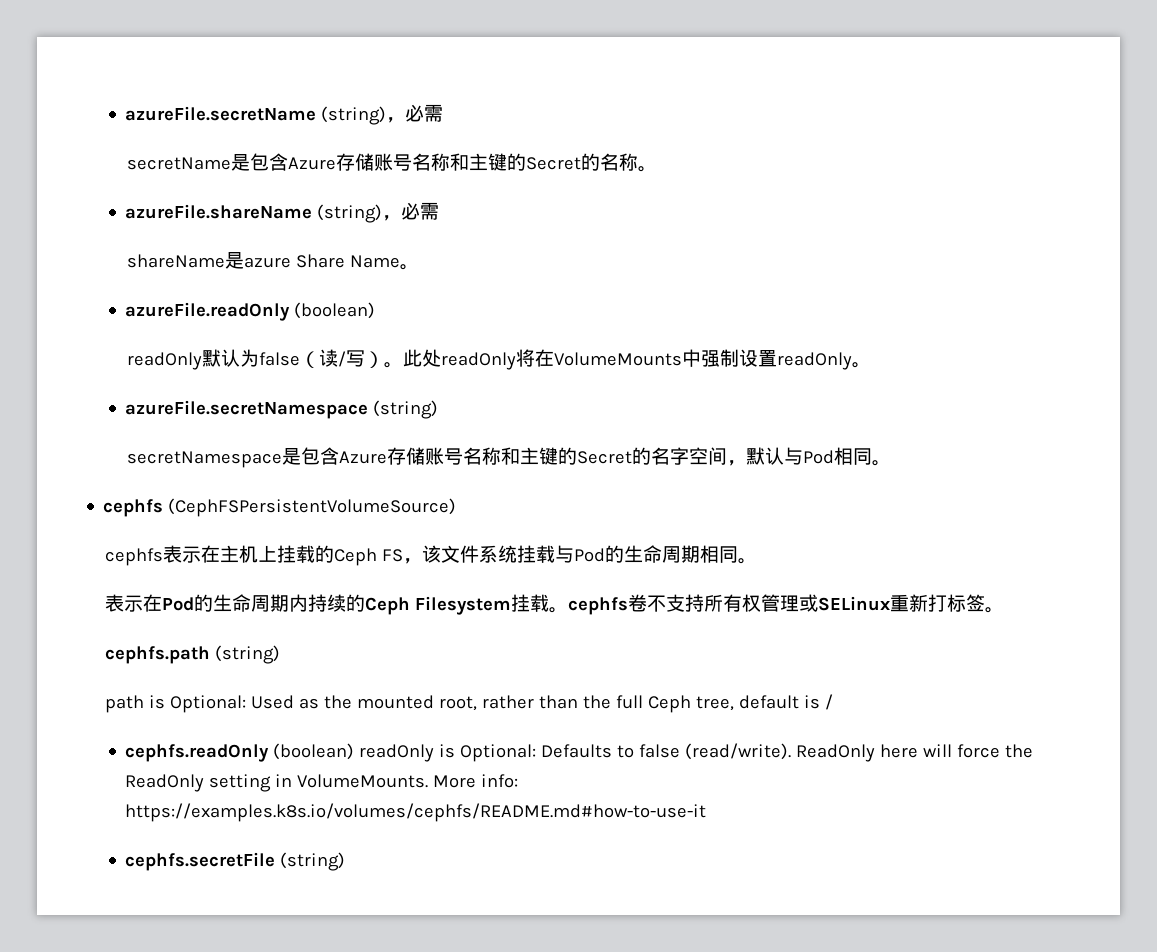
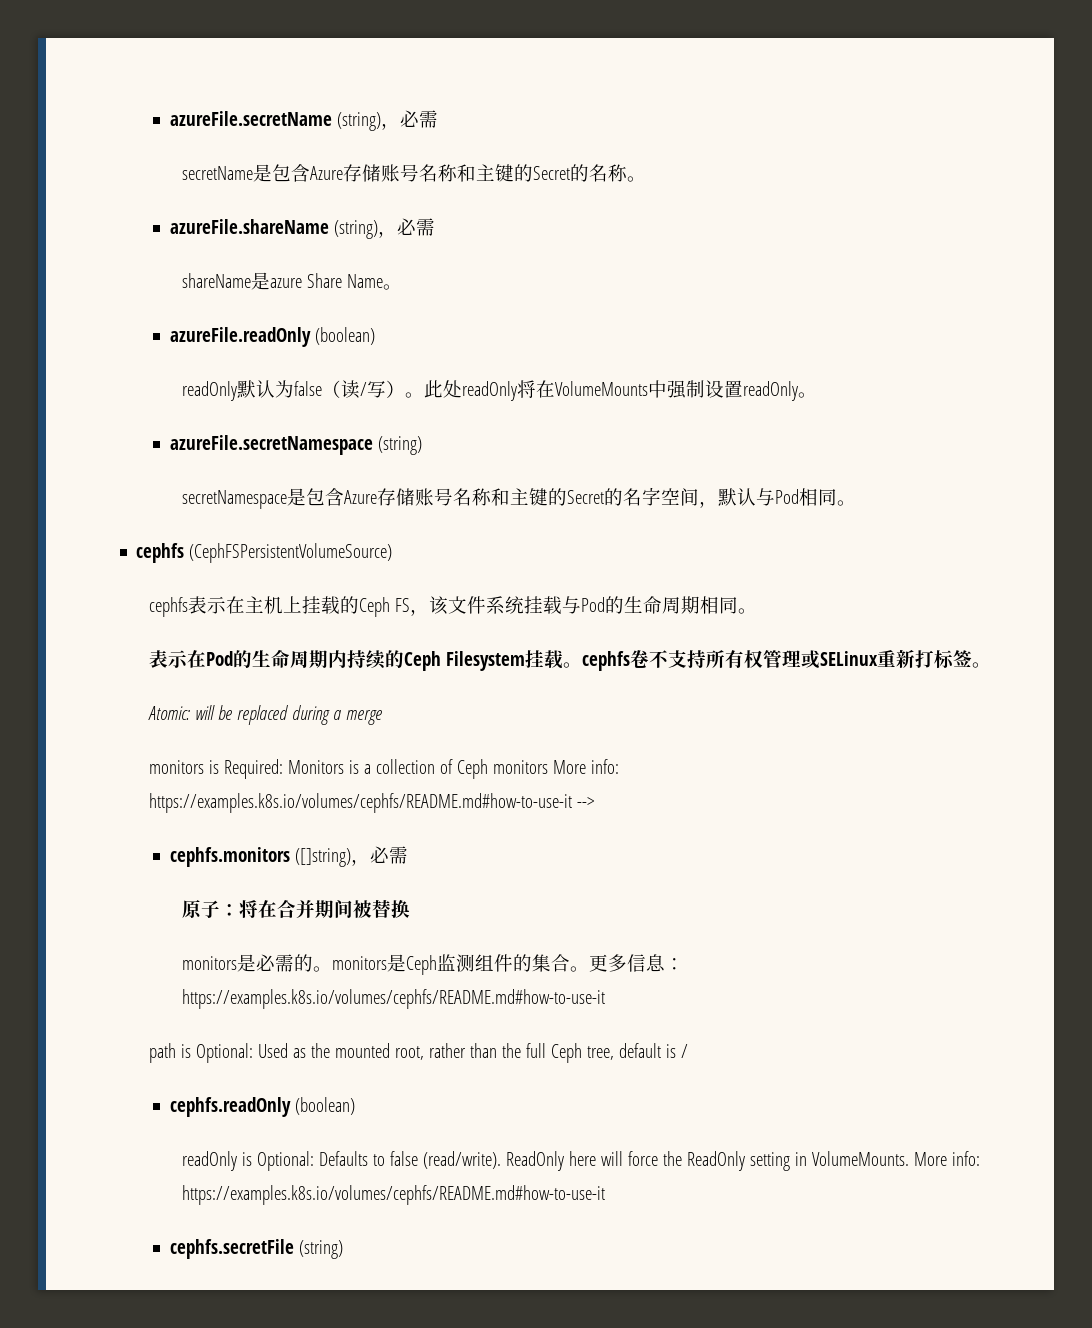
- cephfs.path (string)
+ Atomic: will be replaced during a merge
+ monitors is Required: Monitors is a collection of Ceph monitors More info: https://examples.k8s.io/volumes/cephfs/README.md#how-to-use-it -->
+ cephfs.monitors ([]string)，必需
+ 原子：将在合并期间被替换
+ monitors是必需的。monitors是Ceph监测组件的集合。更多信息：https://examples.k8s.io/volumes/cephfs/README.md#how-to-use-it
- cephfs.readOnly (boolean) readOnly is Optional: Defaults to false (read/write).
+ cephfs.readOnly (boolean)
+ readOnly is Optional: Defaults to false (read/write).

